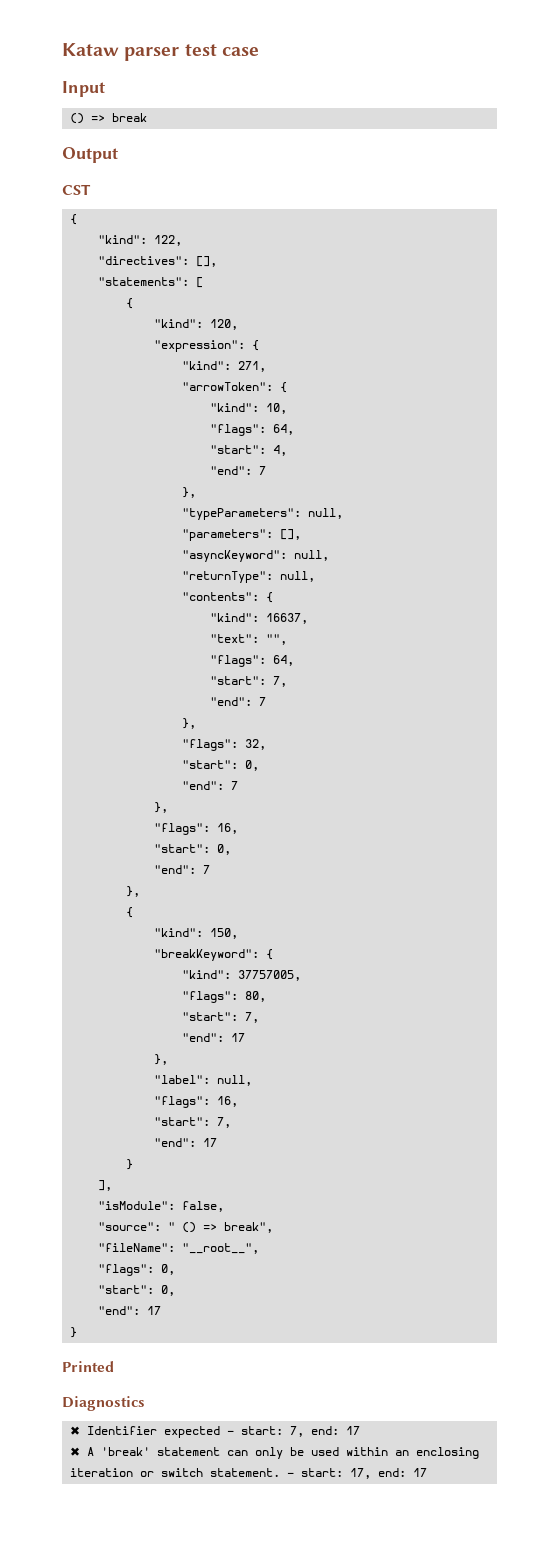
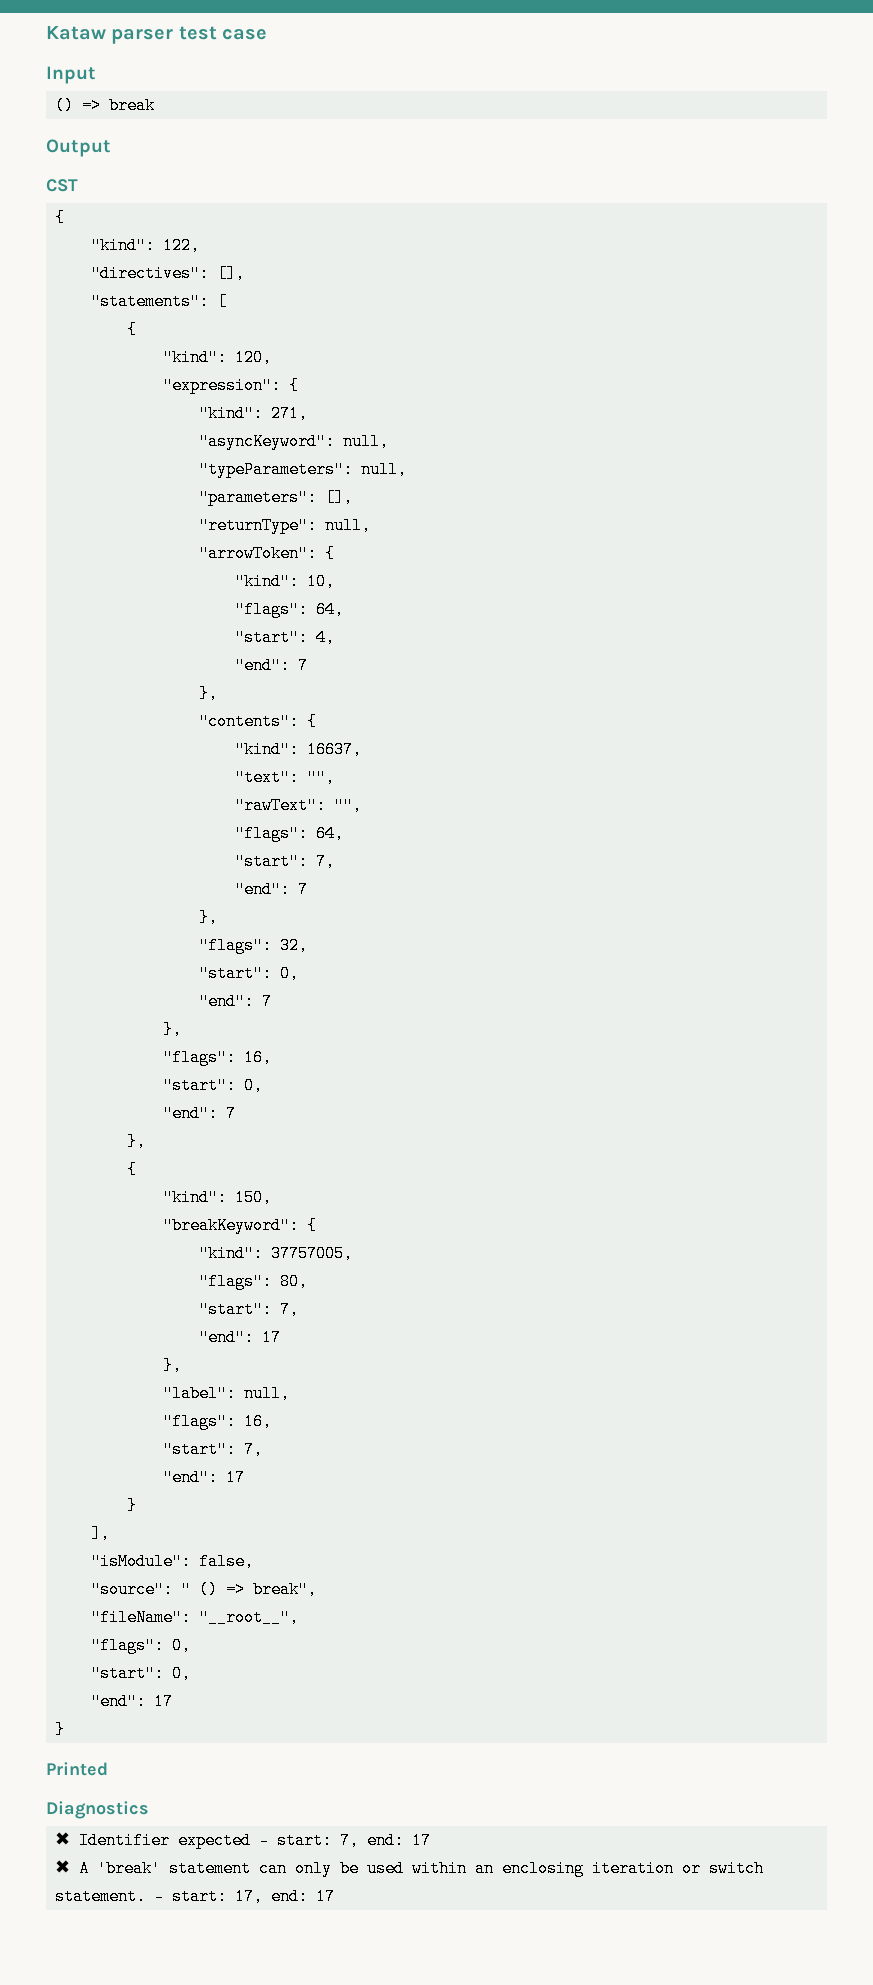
+ "asyncKeyword": null,
+ "typeParameters": null,
+ "parameters": [],
+ "returnType": null,
- "typeParameters": null,
- "parameters": [],
- "asyncKeyword": null,
- "returnType": null,
+ "rawText": "",

